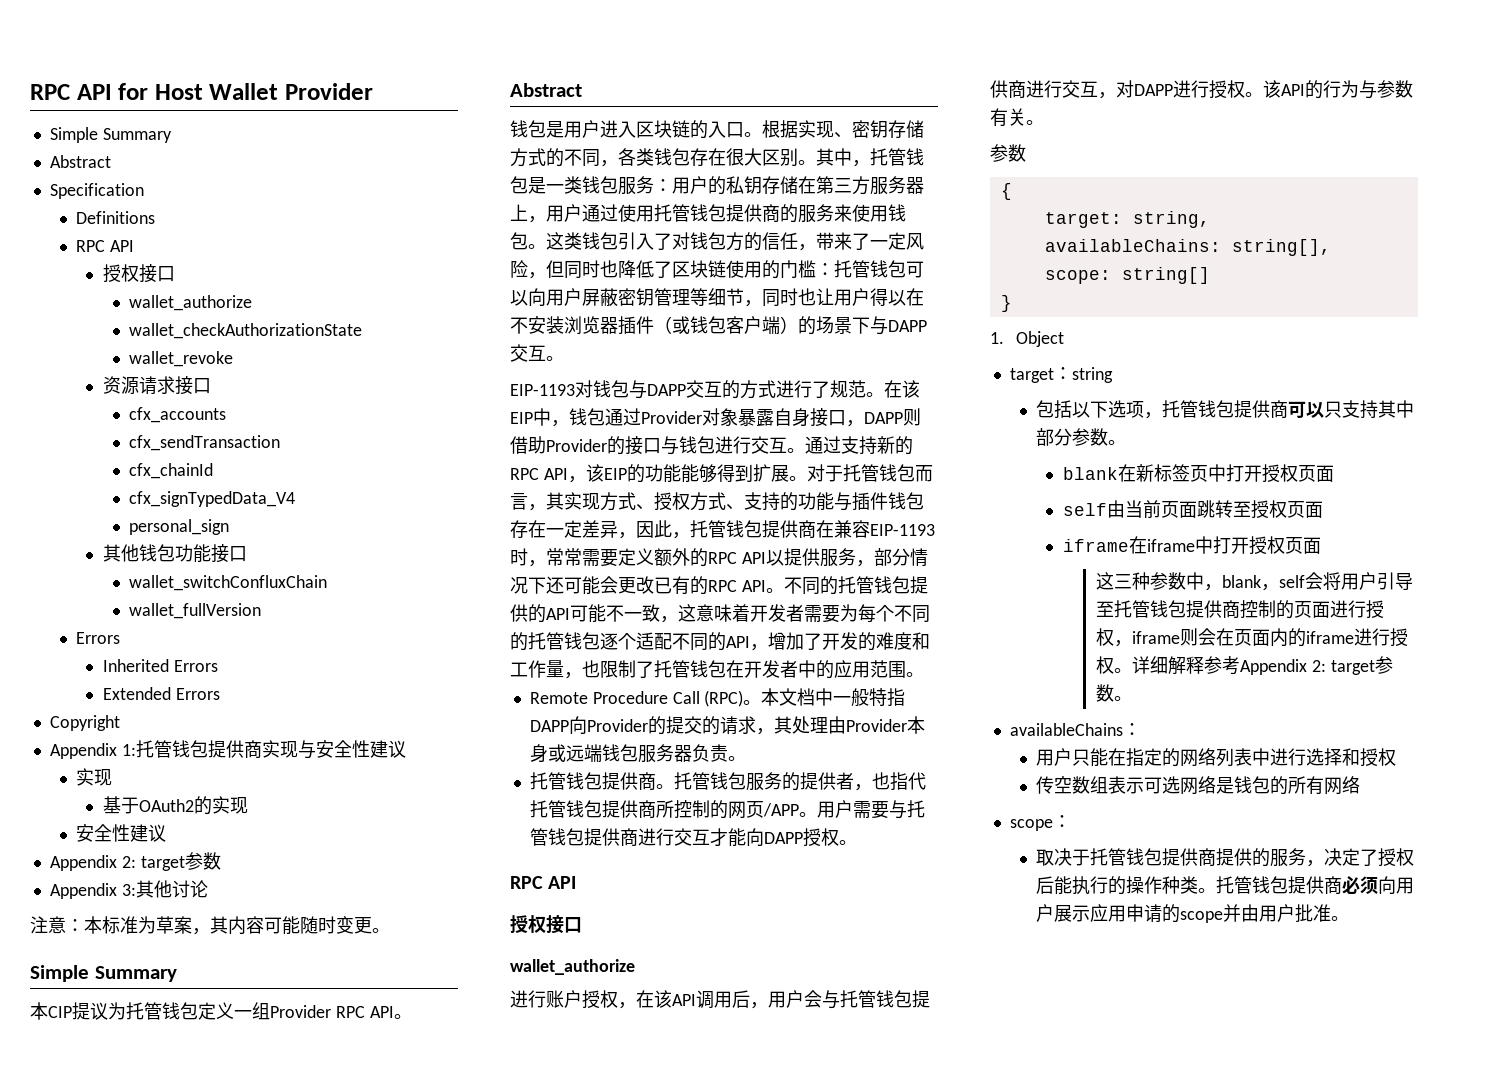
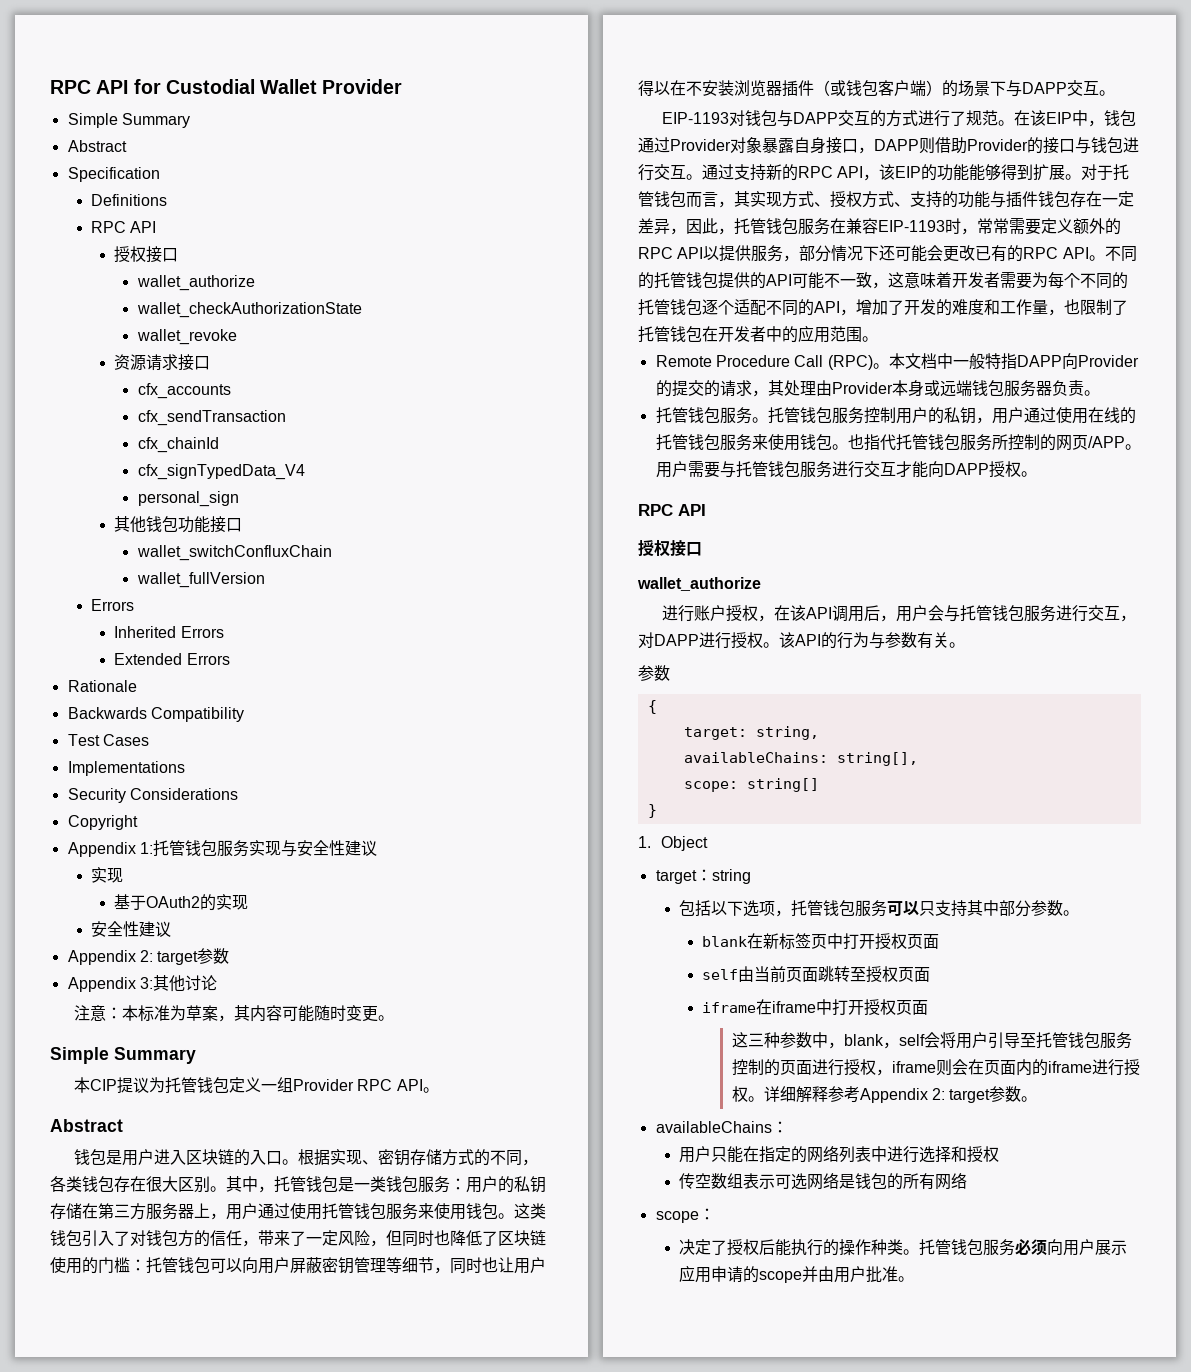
- RPC API for Host Wallet Provider
+ RPC API for Custodial Wallet Provider
+ Rationale
+ Backwards Compatibility
+ Test Cases
+ Implementations
+ Security Considerations
- Appendix 1:托管钱包提供商实现与安全性建议
+ Appendix 1:托管钱包服务实现与安全性建议
- 其中，托管钱包是一类钱包服务：用户的私钥存储在第三方服务器上，用户通过使用托管钱包提供商的服务来使用钱包。
+ 其中，托管钱包是一类钱包服务：用户的私钥存储在第三方服务器上，用户通过使用托管钱包服务来使用钱包。
- 对于托管钱包而言，其实现方式、授权方式、支持的功能与插件钱包存在一定差异，因此，托管钱包提供商在兼容EIP-1193时，常常需要定义额外的RPC API以提供服务，部分情况下还可能会更改已有的RPC API。
+ 对于托管钱包而言，其实现方式、授权方式、支持的功能与插件钱包存在一定差异，因此，托管钱包服务在兼容EIP-1193时，常常需要定义额外的RPC API以提供服务，部分情况下还可能会更改已有的RPC API。
- 托管钱包提供商。托管钱包服务的提供者，也指代托管钱包提供商所控制的网页/APP。
+ 托管钱包服务。托管钱包服务控制用户的私钥，用户通过使用在线的托管钱包服务来使用钱包。也指代托管钱包服务所控制的网页/APP。
- 用户需要与托管钱包提供商进行交互才能向DAPP授权。
+ 用户需要与托管钱包服务进行交互才能向DAPP授权。
- 进行账户授权，在该API调用后，用户会与托管钱包提供商进行交互，对DAPP进行授权。
+ 进行账户授权，在该API调用后，用户会与托管钱包服务进行交互，对DAPP进行授权。
- 包括以下选项，托管钱包提供商可以只支持其中部分参数。
+ 包括以下选项，托管钱包服务可以只支持其中部分参数。
- 这三种参数中，blank，self会将用户引导至托管钱包提供商控制的页面进行授权，iframe则会在页面内的iframe进行授权。
+ 这三种参数中，blank，self会将用户引导至托管钱包服务控制的页面进行授权，iframe则会在页面内的iframe进行授权。
- 取决于托管钱包提供商提供的服务，决定了授权后能执行的操作种类。
+ 决定了授权后能执行的操作种类。
- 托管钱包提供商必须向用户展示应用申请的scope并由用户批准。
+ 托管钱包服务必须向用户展示应用申请的scope并由用户批准。

